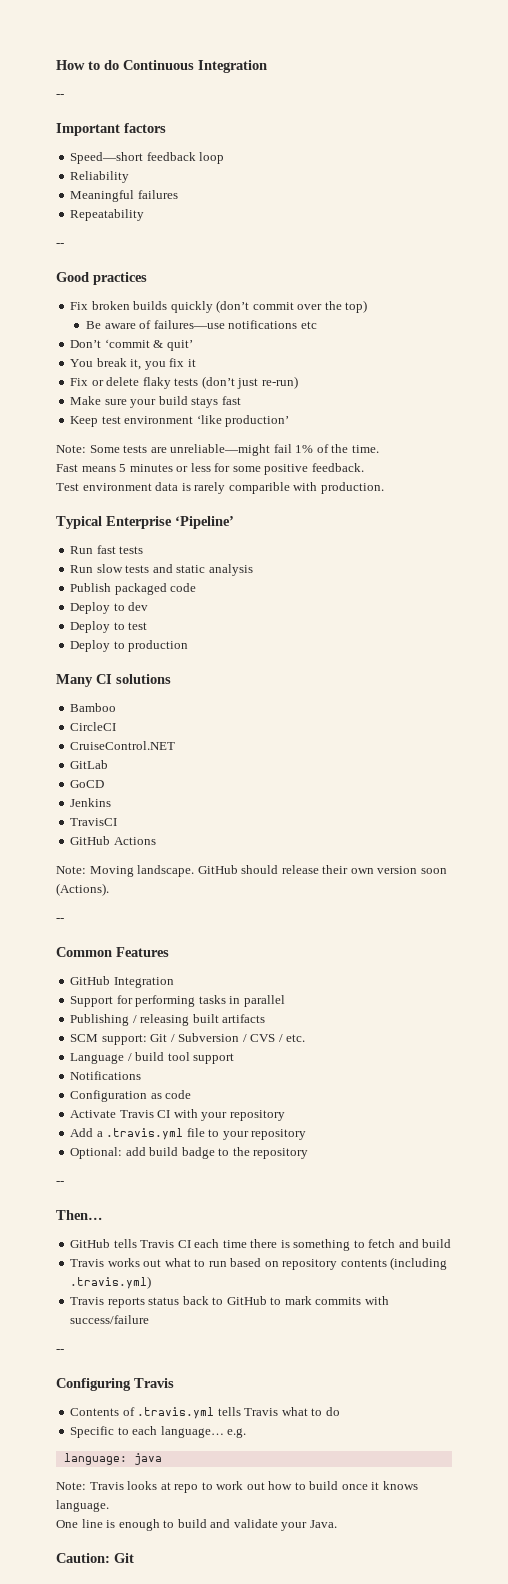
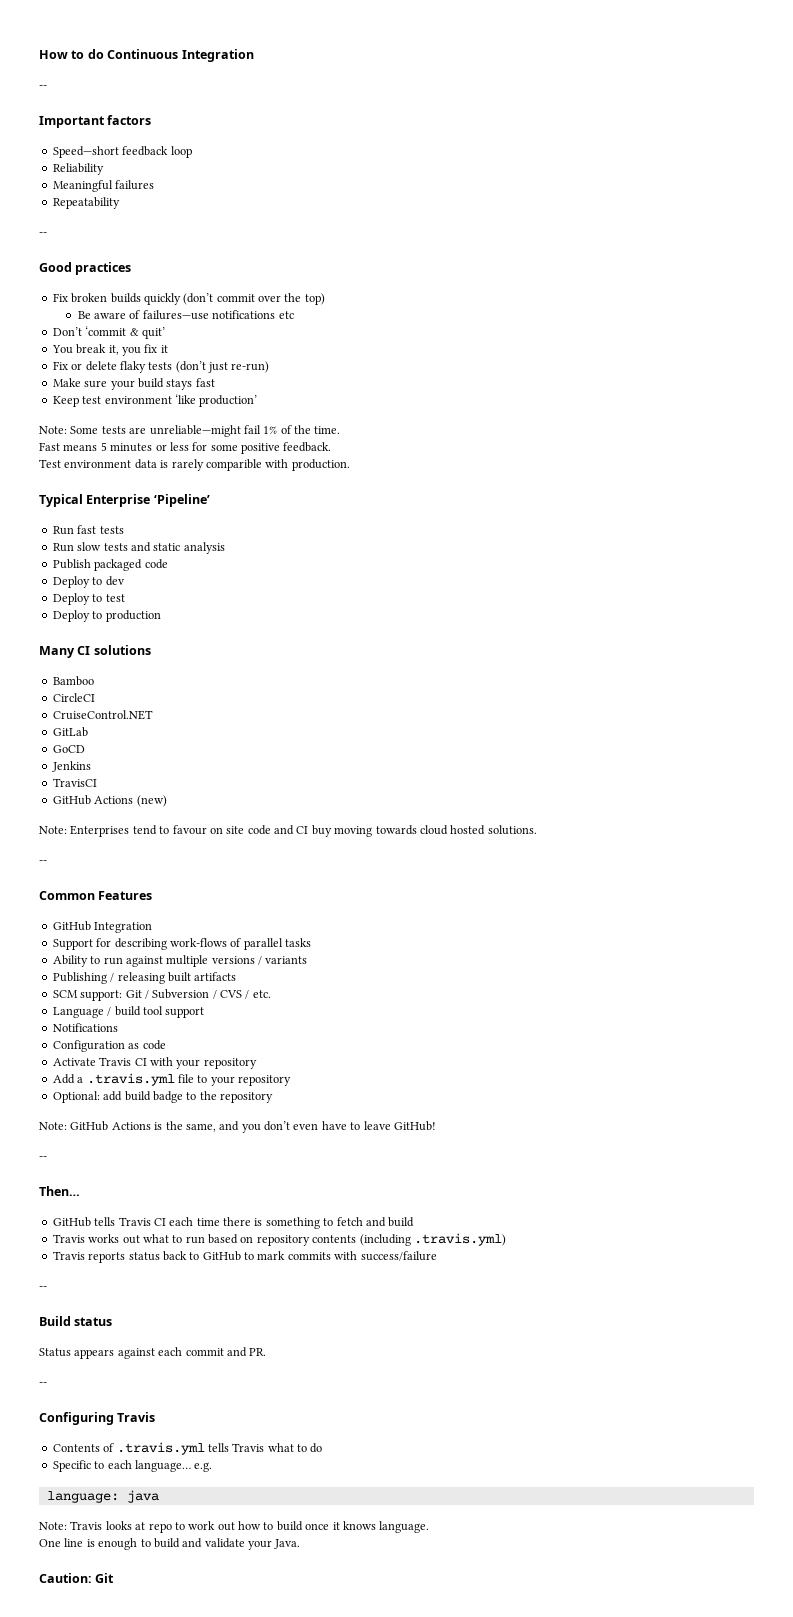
- GitHub Actions
- Note: Moving landscape. GitHub should release their own version soon (Actions).
+ GitHub Actions (new)
+ Note: Enterprises tend to favour on site code and CI buy moving towards cloud hosted solutions.
- Support for performing tasks in parallel
+ Support for describing work-flows of parallel tasks
+ Ability to run against multiple versions / variants
+ Note: GitHub Actions is the same, and you don’t even have to leave GitHub!
+ Build status
+ Status appears against each commit and PR.
+ --

